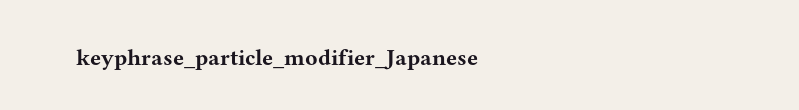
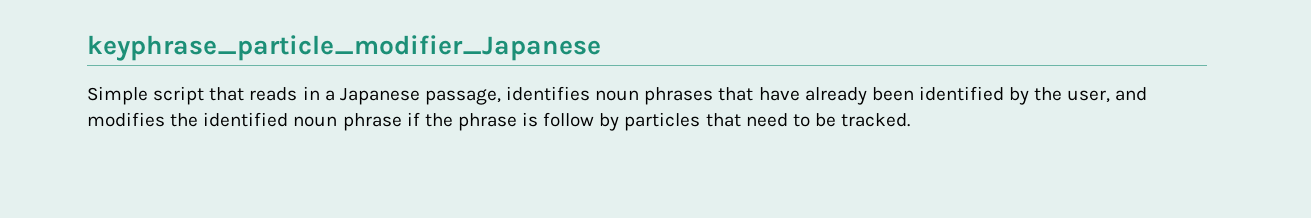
+ Simple script that reads in a Japanese passage, identifies noun phrases that have already been identified by the user, and modifies the identified noun phrase if the phrase is follow by particles that need to be tracked.

